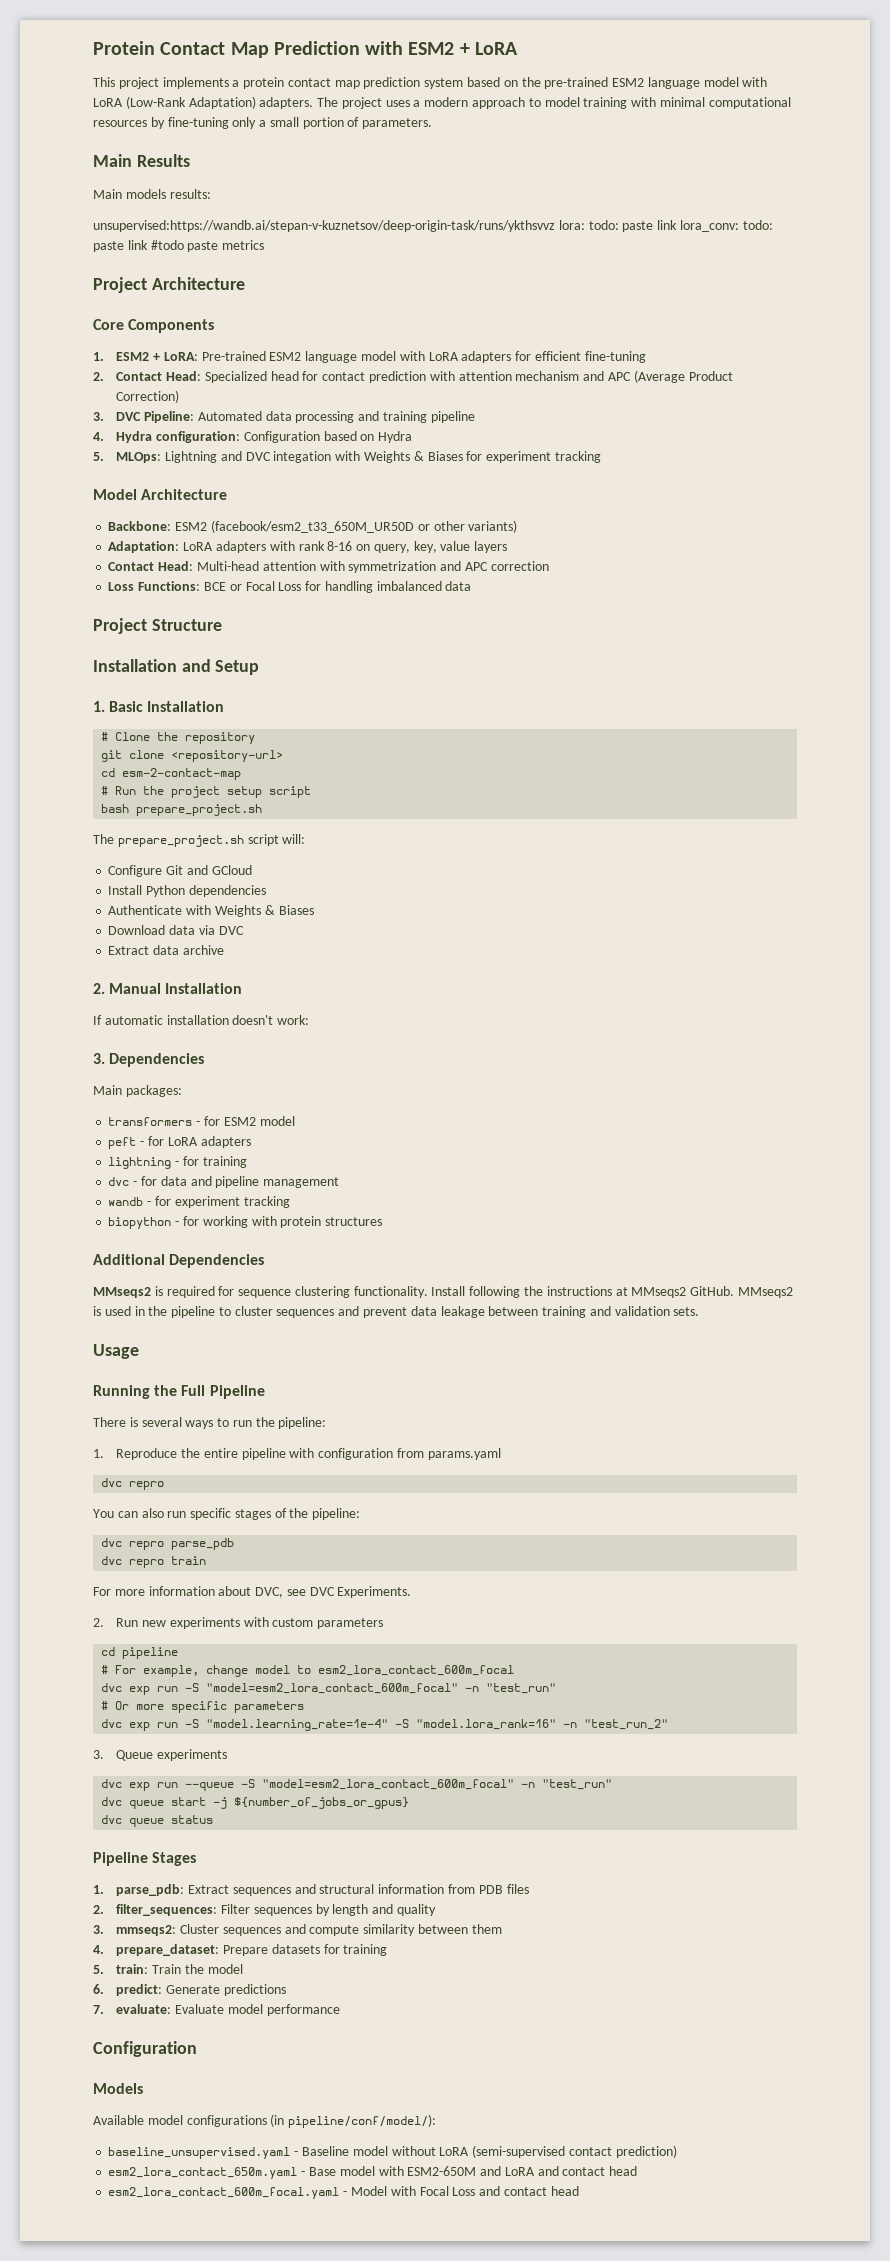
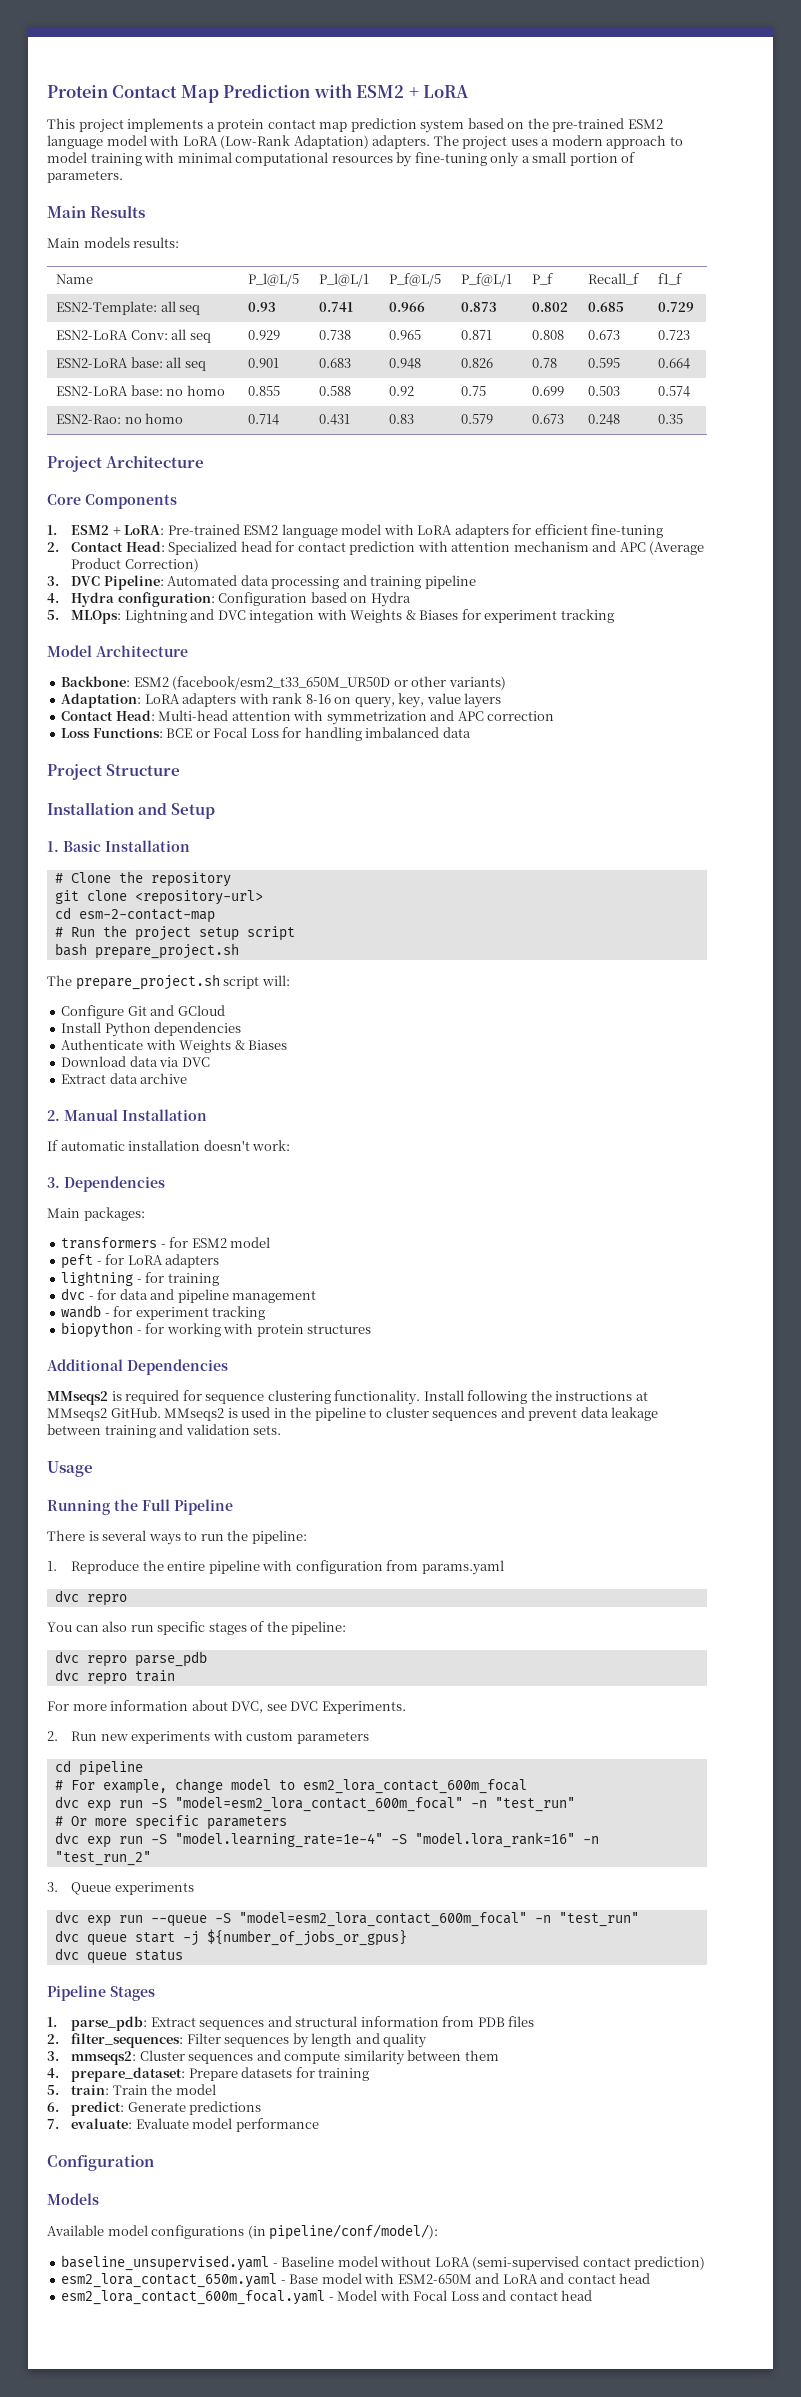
- unsupervised:https://wandb.ai/stepan-v-kuznetsov/deep-origin-task/runs/ykthsvvz lora: todo: paste link lora_conv: todo: paste link #todo paste metrics
+ Name | P_l@L/5 | P_l@L/1 | P_f@L/5 | P_f@L/1 | P_f | Recall_f | f1_f
+ ESN2-Template: all seq | 0.93 | 0.741 | 0.966 | 0.873 | 0.802 | 0.685 | 0.729
+ ESN2-LoRA Conv: all seq | 0.929 | 0.738 | 0.965 | 0.871 | 0.808 | 0.673 | 0.723
+ ESN2-LoRA base: all seq | 0.901 | 0.683 | 0.948 | 0.826 | 0.78 | 0.595 | 0.664
+ ESN2-LoRA base: no homo | 0.855 | 0.588 | 0.92 | 0.75 | 0.699 | 0.503 | 0.574
+ ESN2-Rao: no homo | 0.714 | 0.431 | 0.83 | 0.579 | 0.673 | 0.248 | 0.35

